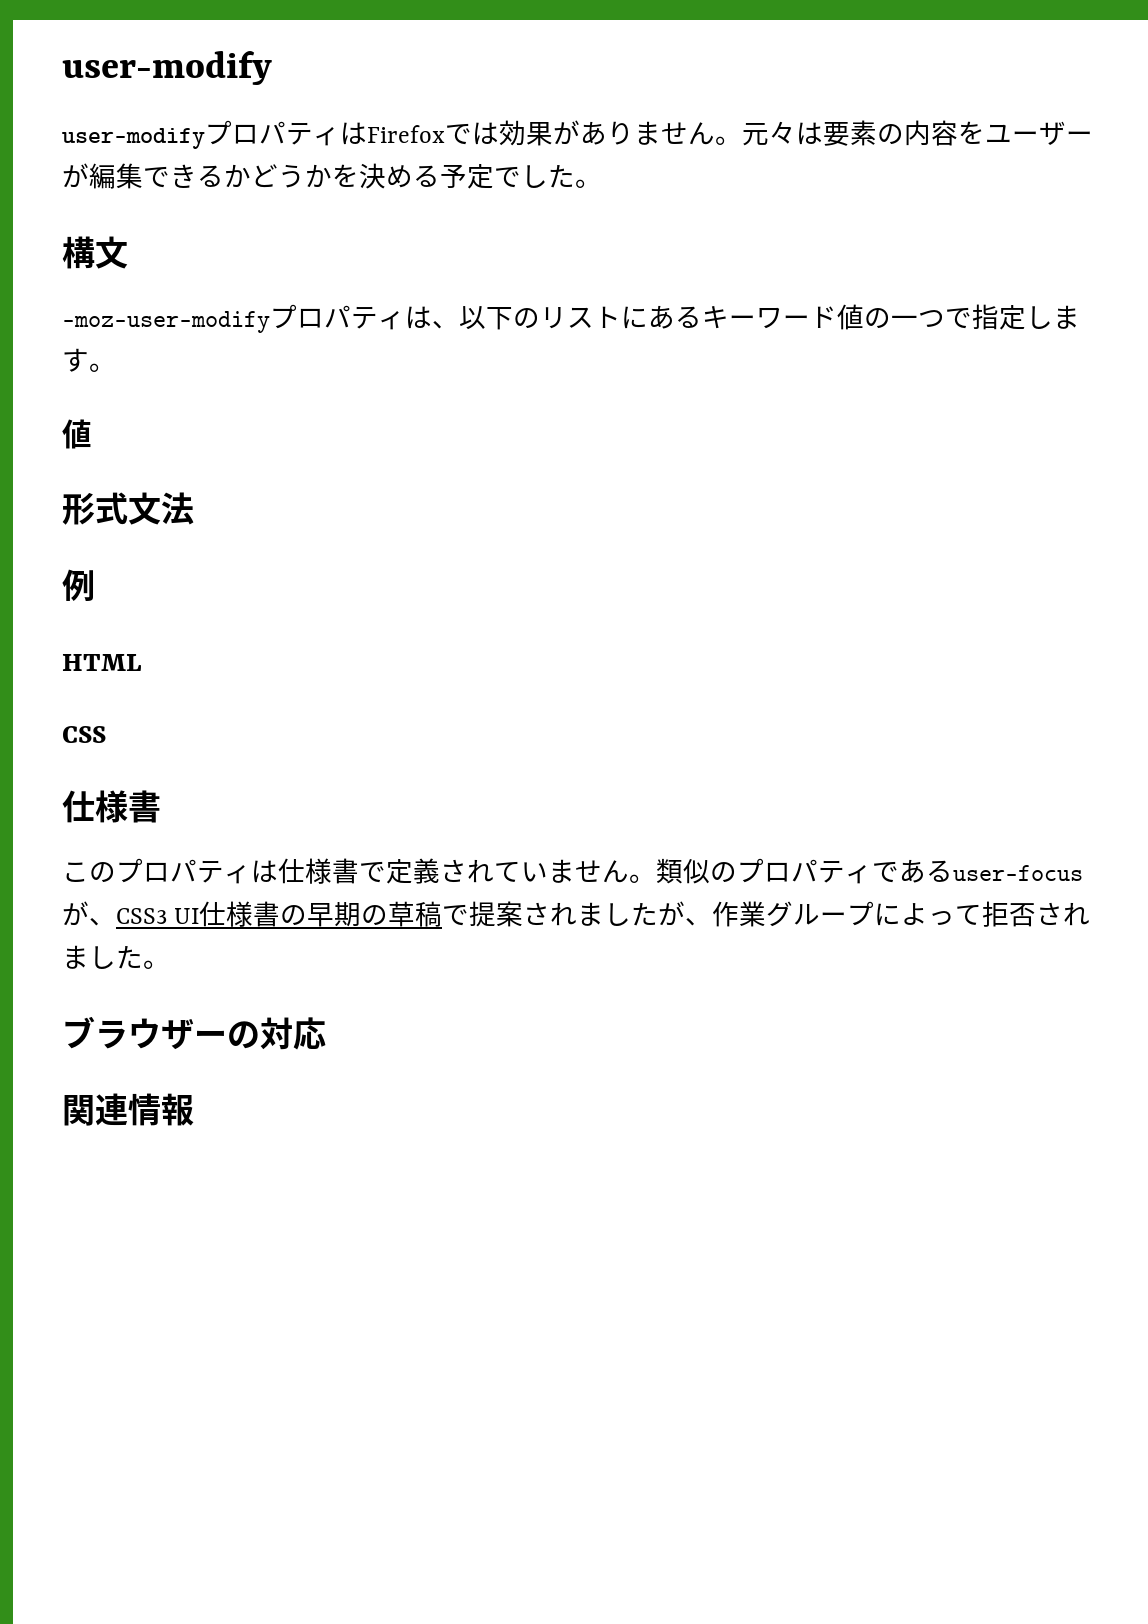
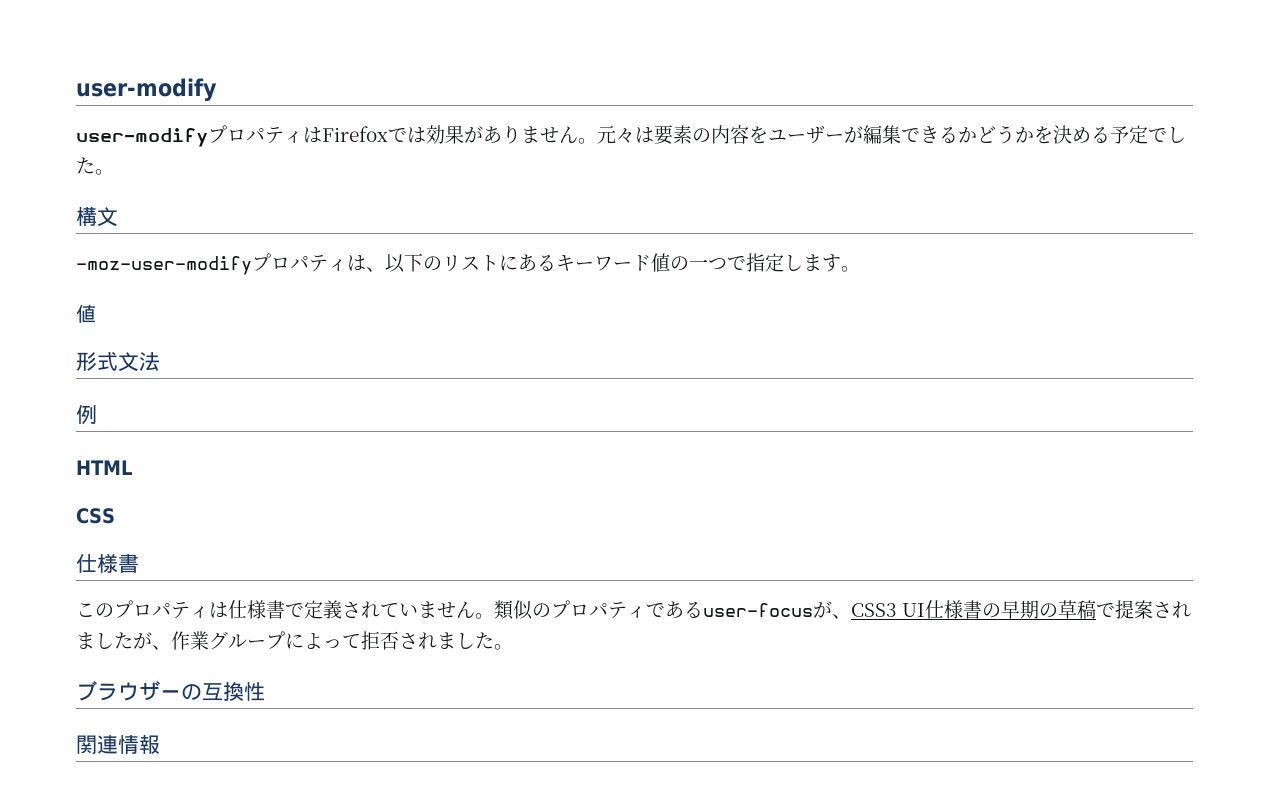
- ブラウザーの対応
+ ブラウザーの互換性

